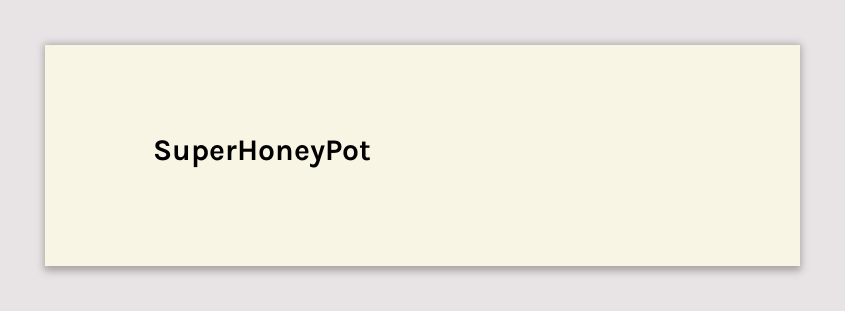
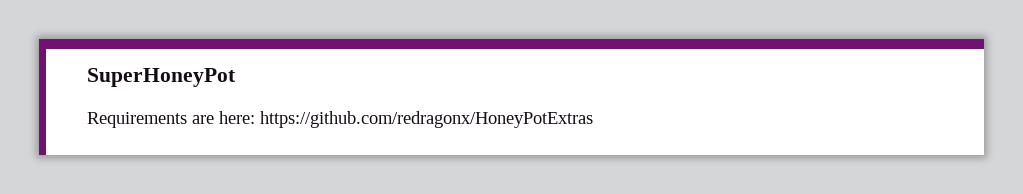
+ Requirements are here: https://github.com/redragonx/HoneyPotExtras

